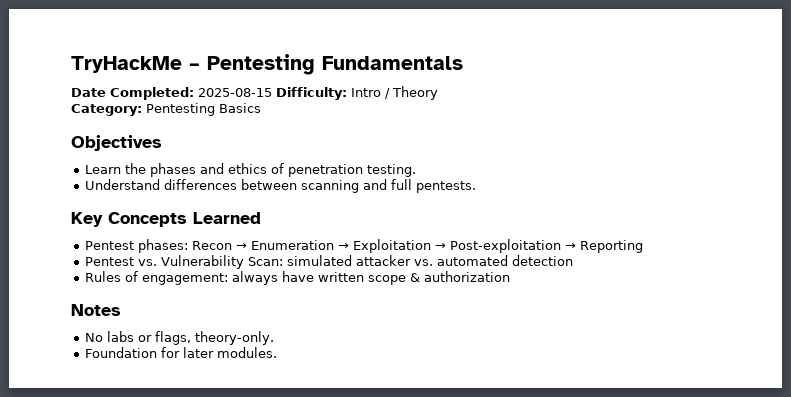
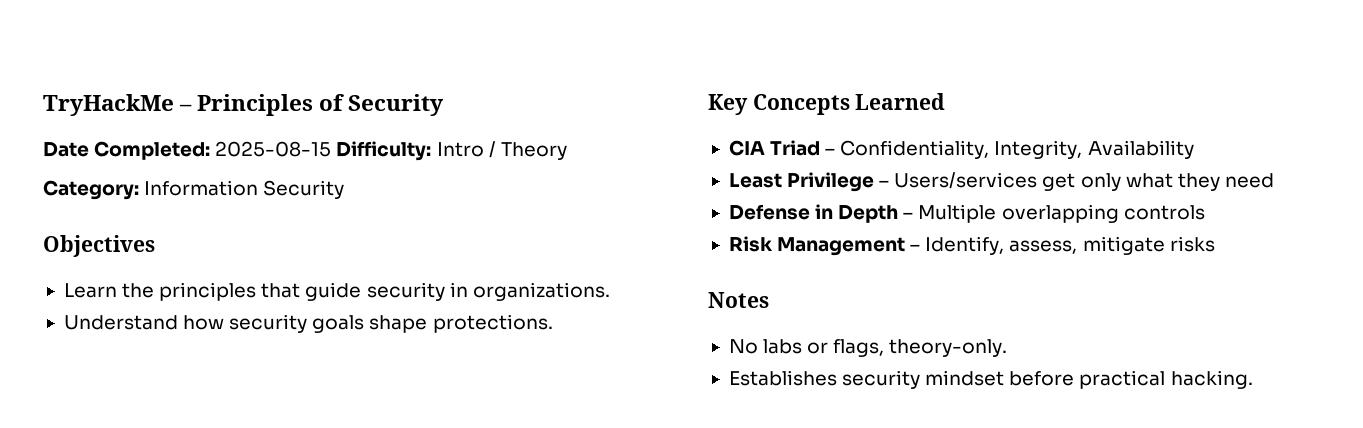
- TryHackMe – Pentesting Fundamentals
+ TryHackMe – Principles of Security
- Category: Pentesting Basics
+ Category: Information Security
- Learn the phases and ethics of penetration testing.
- Understand differences between scanning and full pentests.
+ Learn the principles that guide security in organizations.
+ Understand how security goals shape protections.
  Key Concepts Learned
- Pentest phases: Recon → Enumeration → Exploitation → Post-exploitation → Reporting
- Pentest vs. Vulnerability Scan: simulated attacker vs. automated detection
- Rules of engagement: always have written scope & authorization
+ CIA Triad – Confidentiality, Integrity, Availability
+ Least Privilege – Users/services get only what they need
+ Defense in Depth – Multiple overlapping controls
+ Risk Management – Identify, assess, mitigate risks
- Foundation for later modules.
+ Establishes security mindset before practical hacking.

